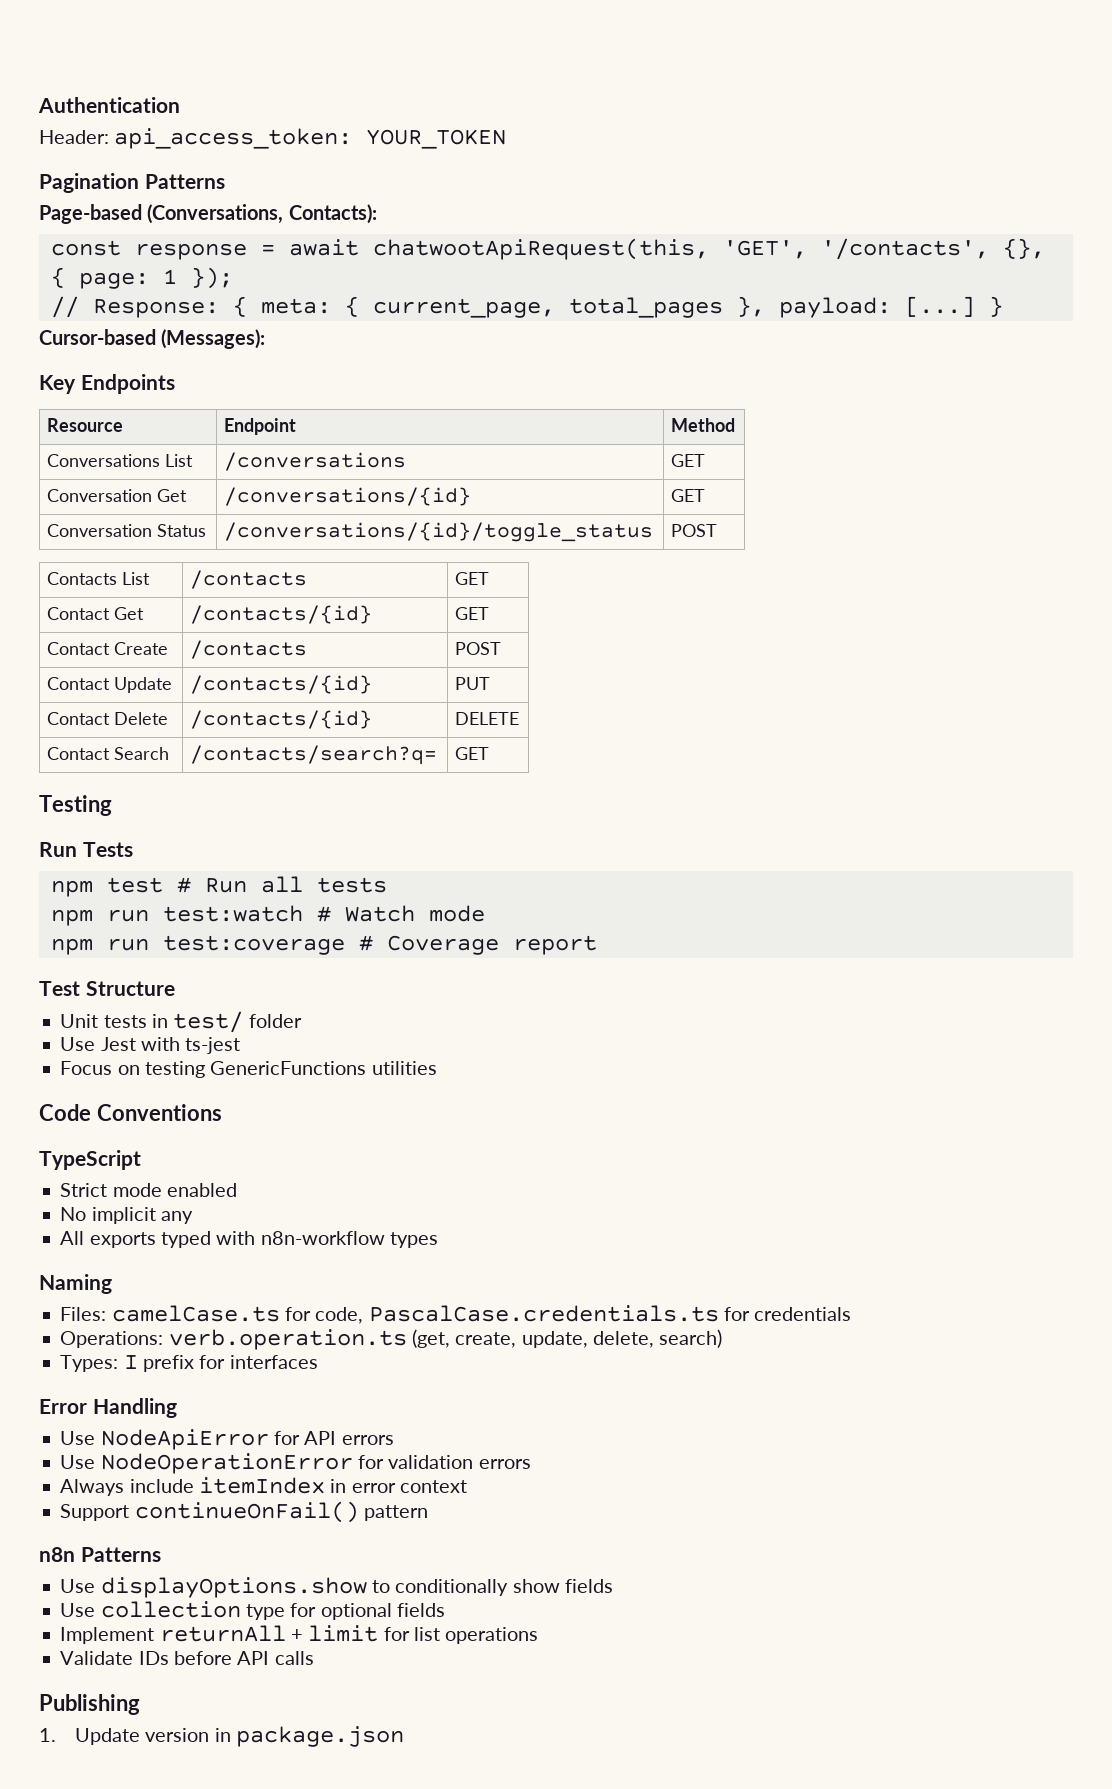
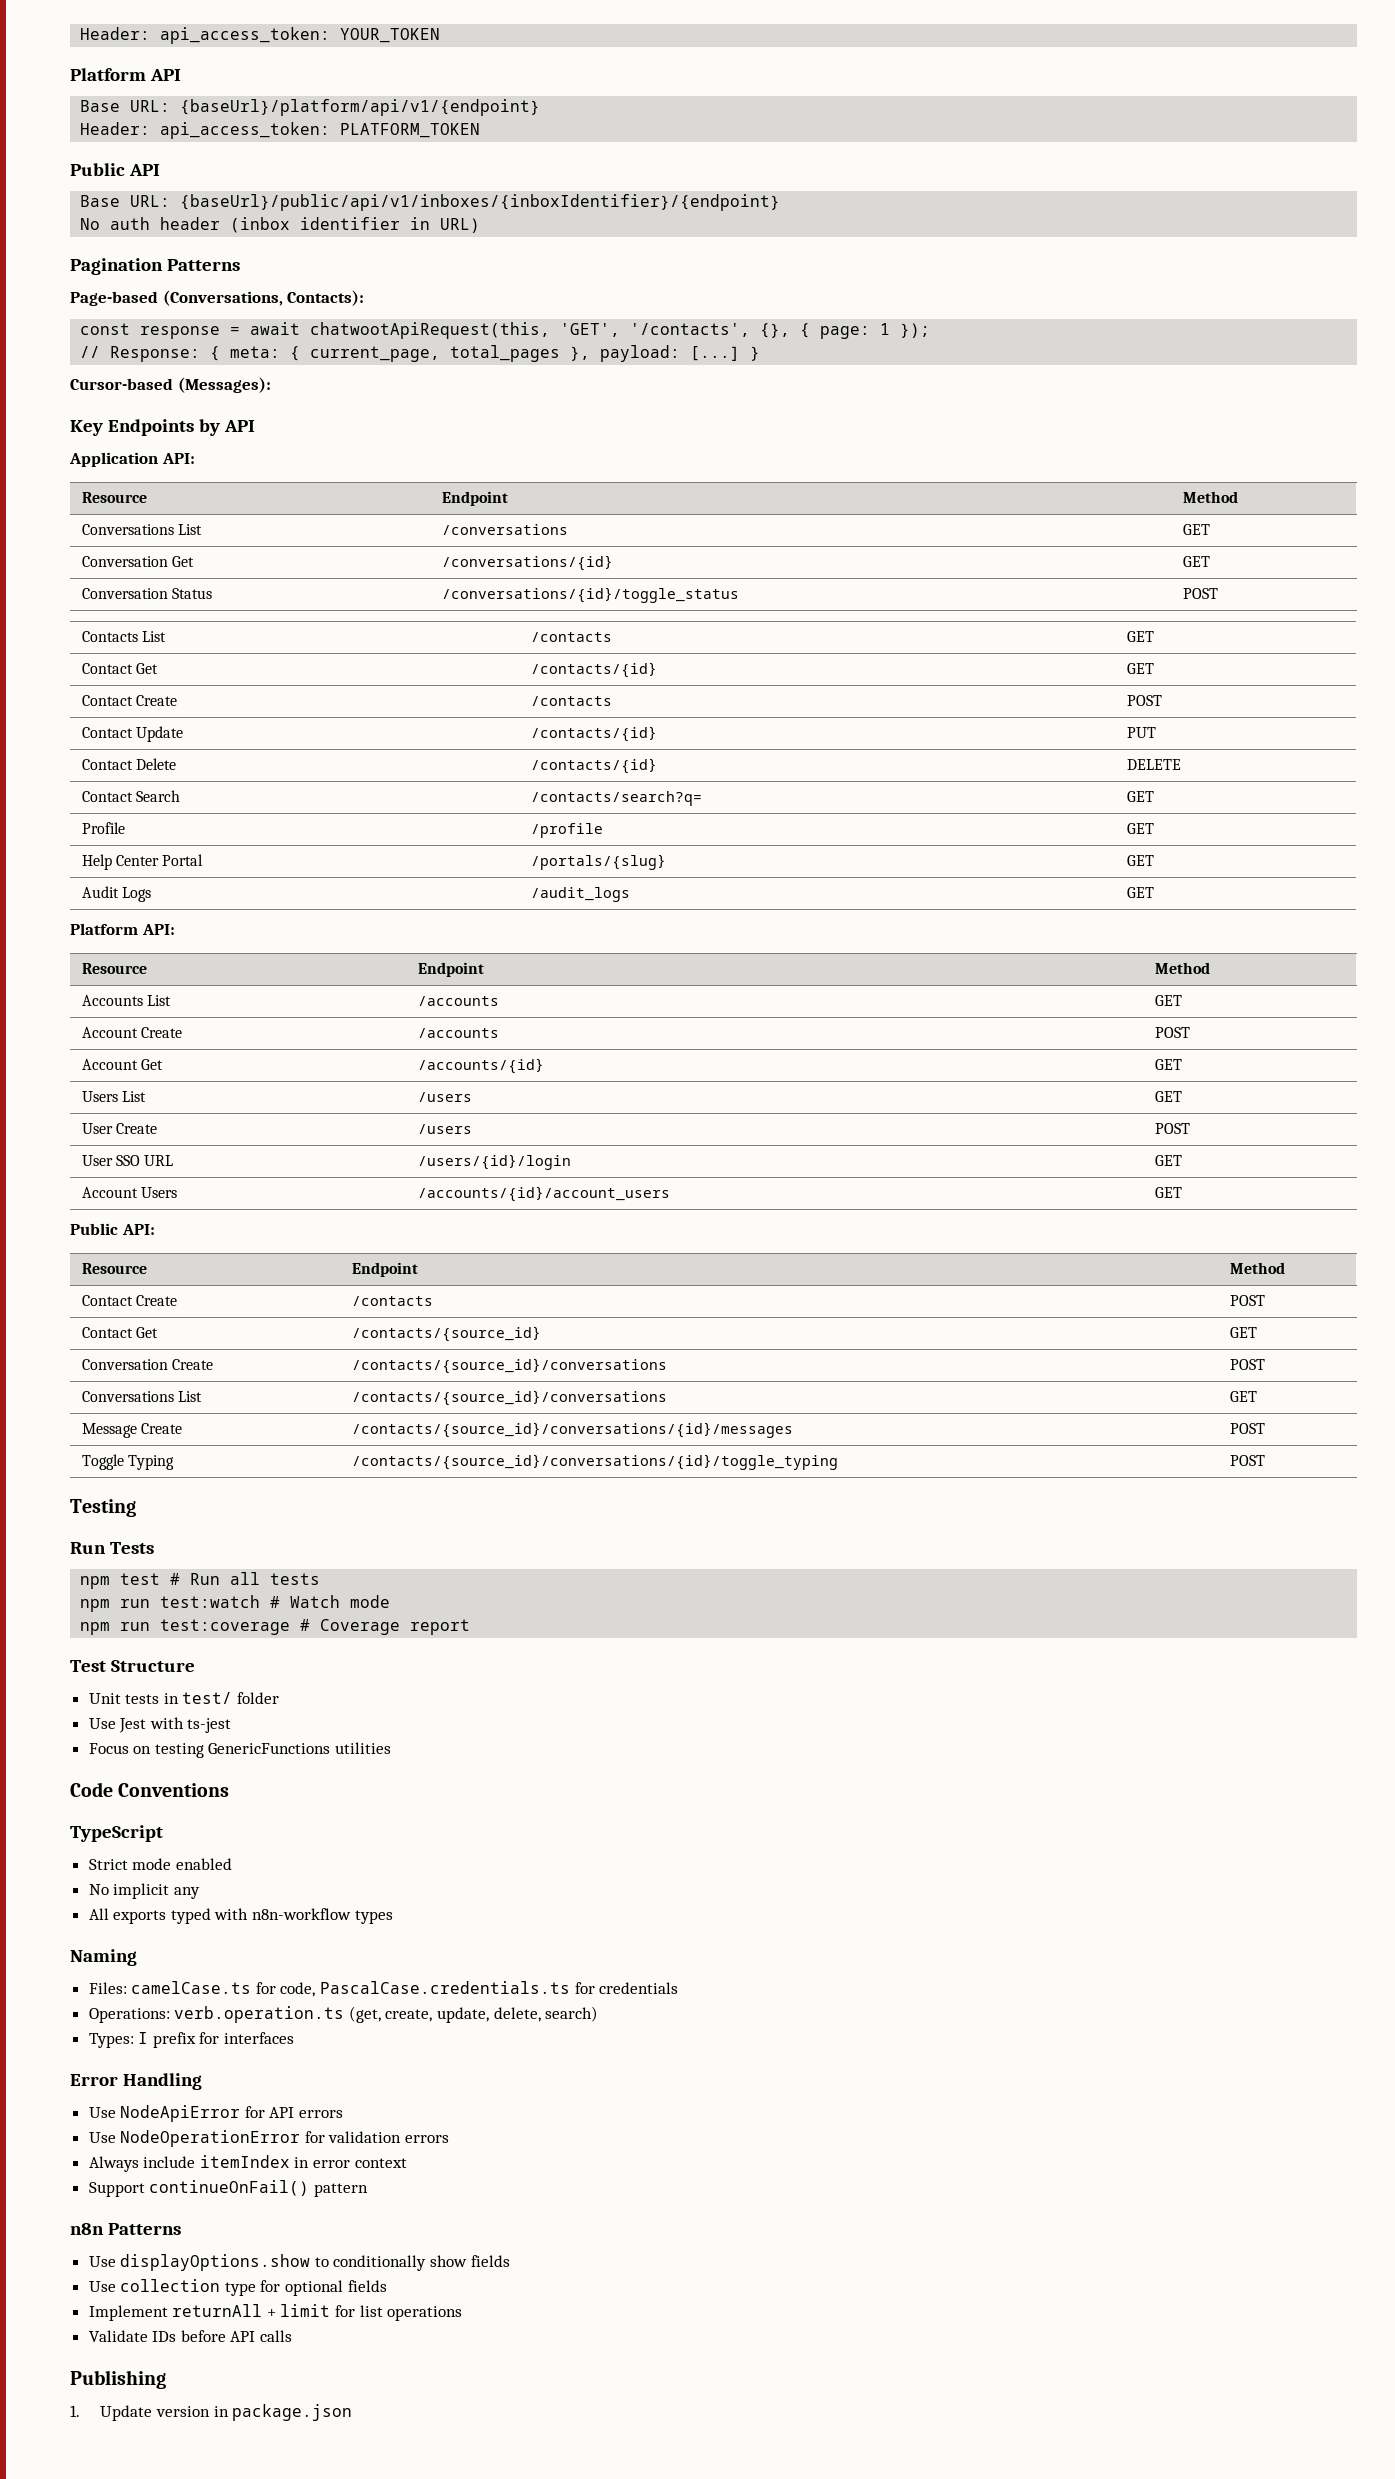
- Authentication
  Header: api_access_token: YOUR_TOKEN
+ Platform API
+ Base URL: {baseUrl}/platform/api/v1/{endpoint}
+ Header: api_access_token: PLATFORM_TOKEN
+ Public API
+ Base URL: {baseUrl}/public/api/v1/inboxes/{inboxIdentifier}/{endpoint}
+ No auth header (inbox identifier in URL)
- Key Endpoints
+ Key Endpoints by API
+ Application API:
+ Profile | /profile | GET
+ Help Center Portal | /portals/{slug} | GET
+ Audit Logs | /audit_logs | GET
+ Platform API:
+ Resource | Endpoint | Method
+ Accounts List | /accounts | GET
+ Account Create | /accounts | POST
+ Account Get | /accounts/{id} | GET
+ Users List | /users | GET
+ User Create | /users | POST
+ User SSO URL | /users/{id}/login | GET
+ Account Users | /accounts/{id}/account_users | GET
+ Public API:
+ Resource | Endpoint | Method
+ Contact Create | /contacts | POST
+ Contact Get | /contacts/{source_id} | GET
+ Conversation Create | /contacts/{source_id}/conversations | POST
+ Conversations List | /contacts/{source_id}/conversations | GET
+ Message Create | /contacts/{source_id}/conversations/{id}/messages | POST
+ Toggle Typing | /contacts/{source_id}/conversations/{id}/toggle_typing | POST

